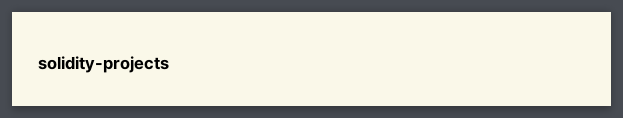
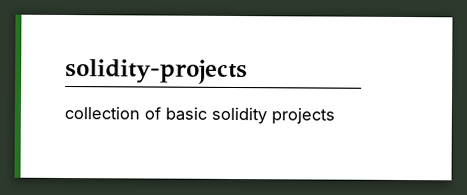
+ collection of basic solidity projects

